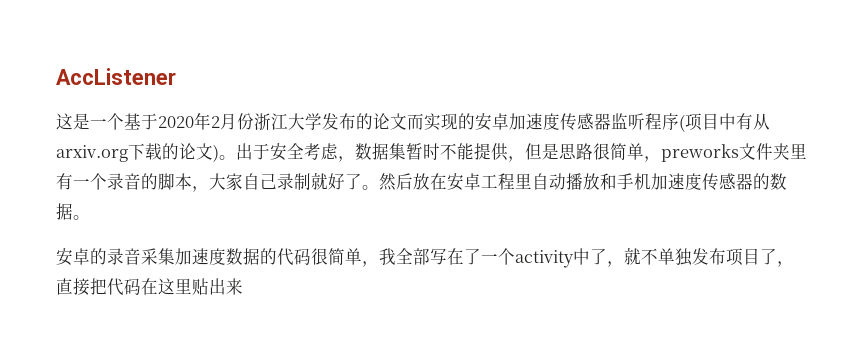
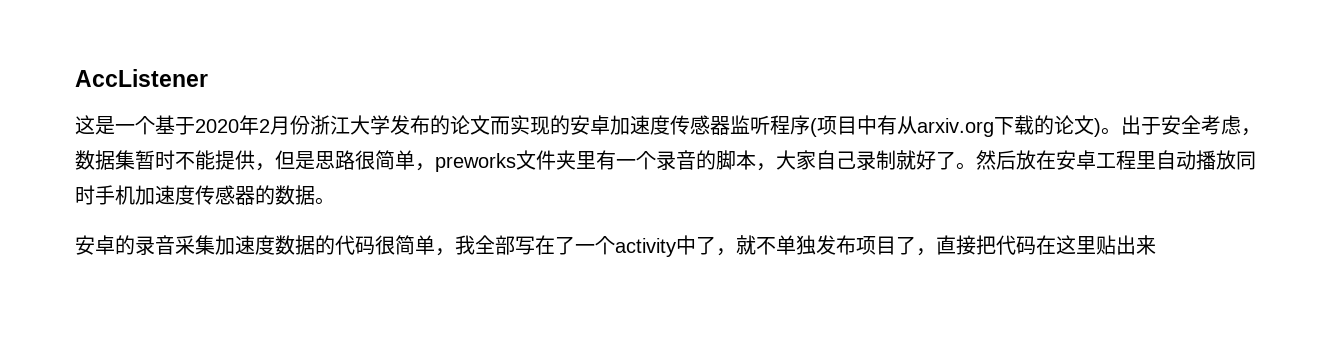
- 然后放在安卓工程里自动播放和手机加速度传感器的数据。
+ 然后放在安卓工程里自动播放同时手机加速度传感器的数据。

